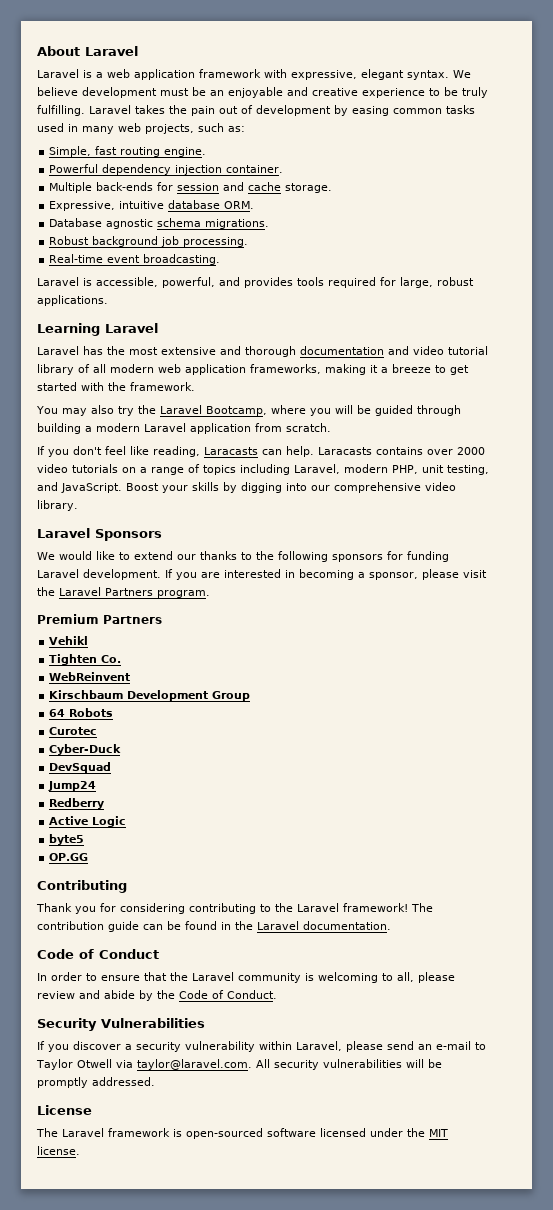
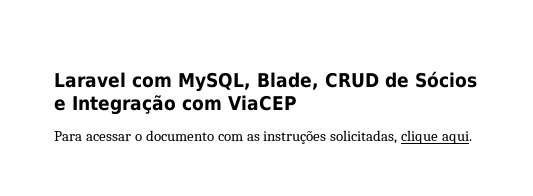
- About Laravel
- Laravel is a web application framework with expressive, elegant syntax. We believe development must be an enjoyable and creative experience to be truly fulfilling. Laravel takes the pain out of development by easing common tasks used in many web projects, such as:
- Simple, fast routing engine.
- Powerful dependency injection container.
- Multiple back-ends for session and cache storage.
- Expressive, intuitive database ORM.
- Database agnostic schema migrations.
- Robust background job processing.
- Real-time event broadcasting.
- Laravel is accessible, powerful, and provides tools required for large, robust applications.
- Learning Laravel
- Laravel has the most extensive and thorough documentation and video tutorial library of all modern web application frameworks, making it a breeze to get started with the framework.
- You may also try the Laravel Bootcamp, where you will be guided through building a modern Laravel application from scratch.
- If you don't feel like reading, Laracasts can help. Laracasts contains over 2000 video tutorials on a range of topics including Laravel, modern PHP, unit testing, and JavaScript. Boost your skills by digging into our comprehensive video library.
- Laravel Sponsors
- We would like to extend our thanks to the following sponsors for funding Laravel development. If you are interested in becoming a sponsor, please visit the Laravel Partners program.
- Premium Partners
- Vehikl
- Tighten Co.
- WebReinvent
- Kirschbaum Development Group
- 64 Robots
- Curotec
- Cyber-Duck
- DevSquad
- Jump24
- Redberry
- Active Logic
- byte5
- OP.GG
- Contributing
- Thank you for considering contributing to the Laravel framework! The contribution guide can be found in the Laravel documentation.
- Code of Conduct
- In order to ensure that the Laravel community is welcoming to all, please review and abide by the Code of Conduct.
- Security Vulnerabilities
- If you discover a security vulnerability within Laravel, please send an e-mail to Taylor Otwell via taylor@laravel.com. All security vulnerabilities will be promptly addressed.
- License
- The Laravel framework is open-sourced software licensed under the MIT license.
+ Laravel com MySQL, Blade, CRUD de Sócios e Integração com ViaCEP
+ Para acessar o documento com as instruções solicitadas, clique aqui.

